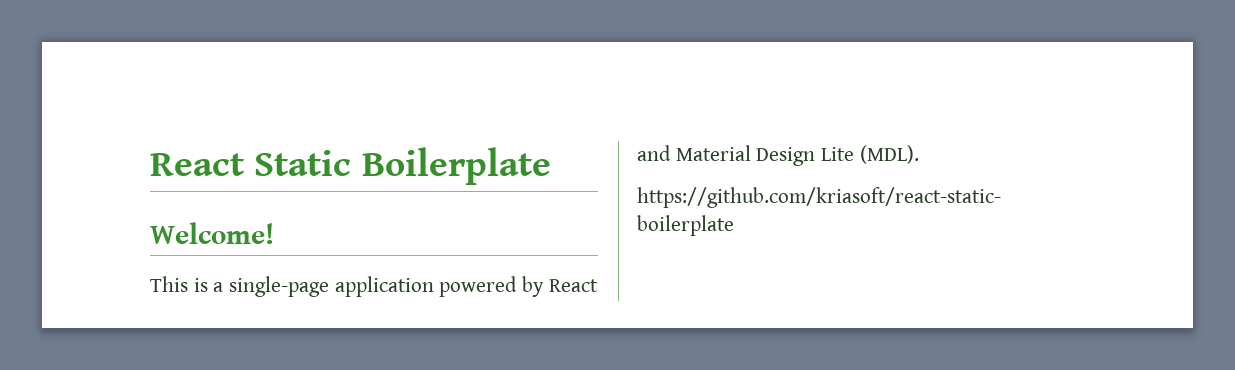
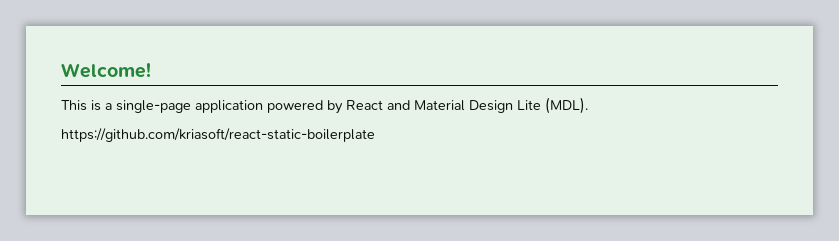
- React Static Boilerplate

